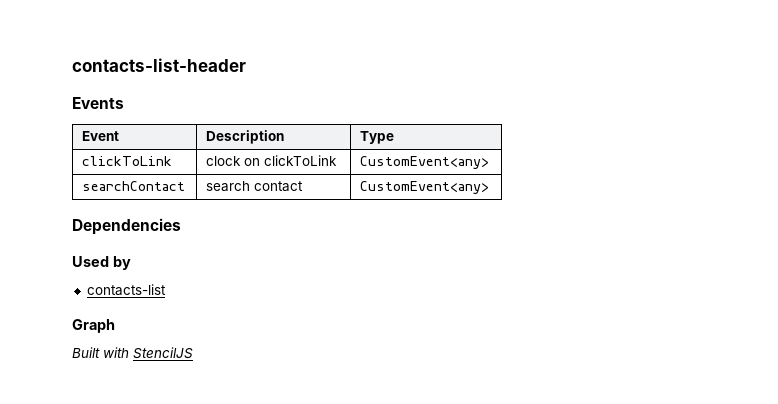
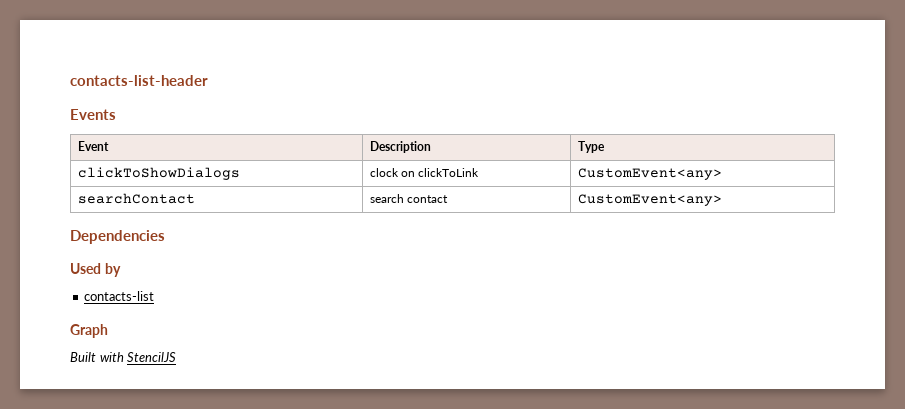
- clickToLink | clock on clickToLink | CustomEvent<any>
+ clickToShowDialogs | clock on clickToLink | CustomEvent<any>

